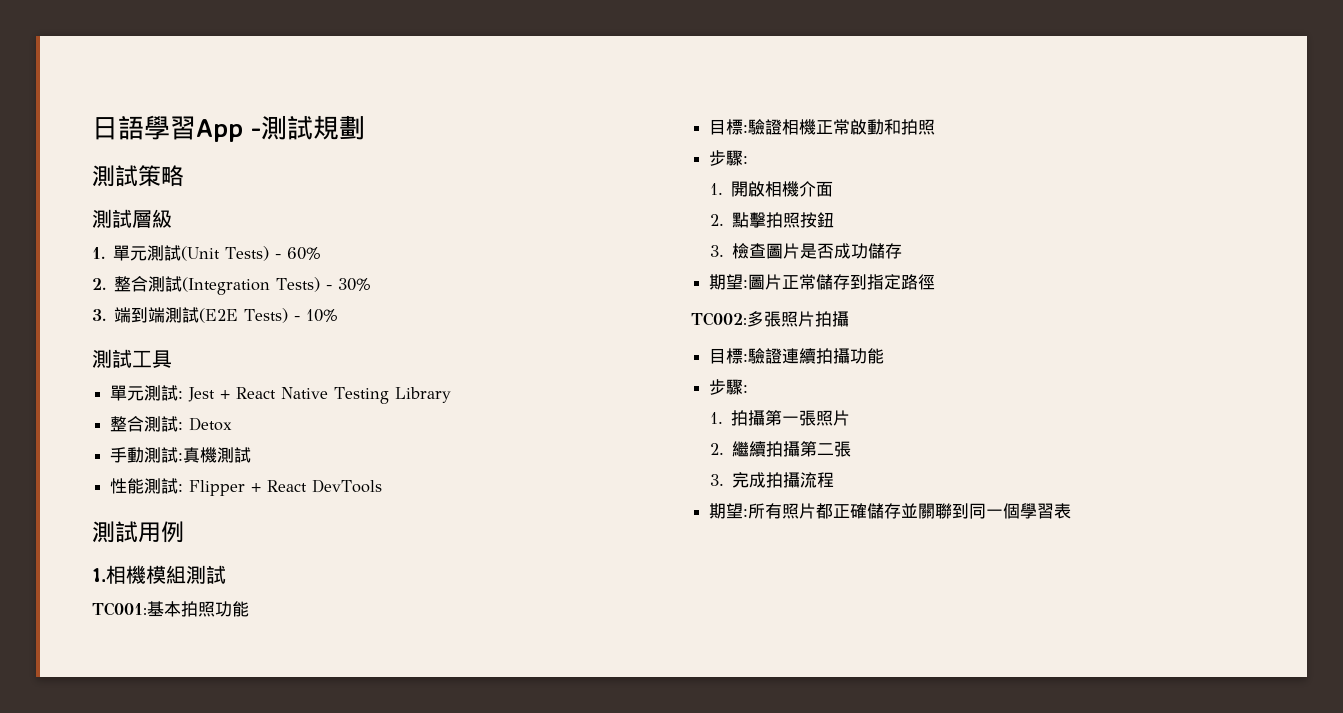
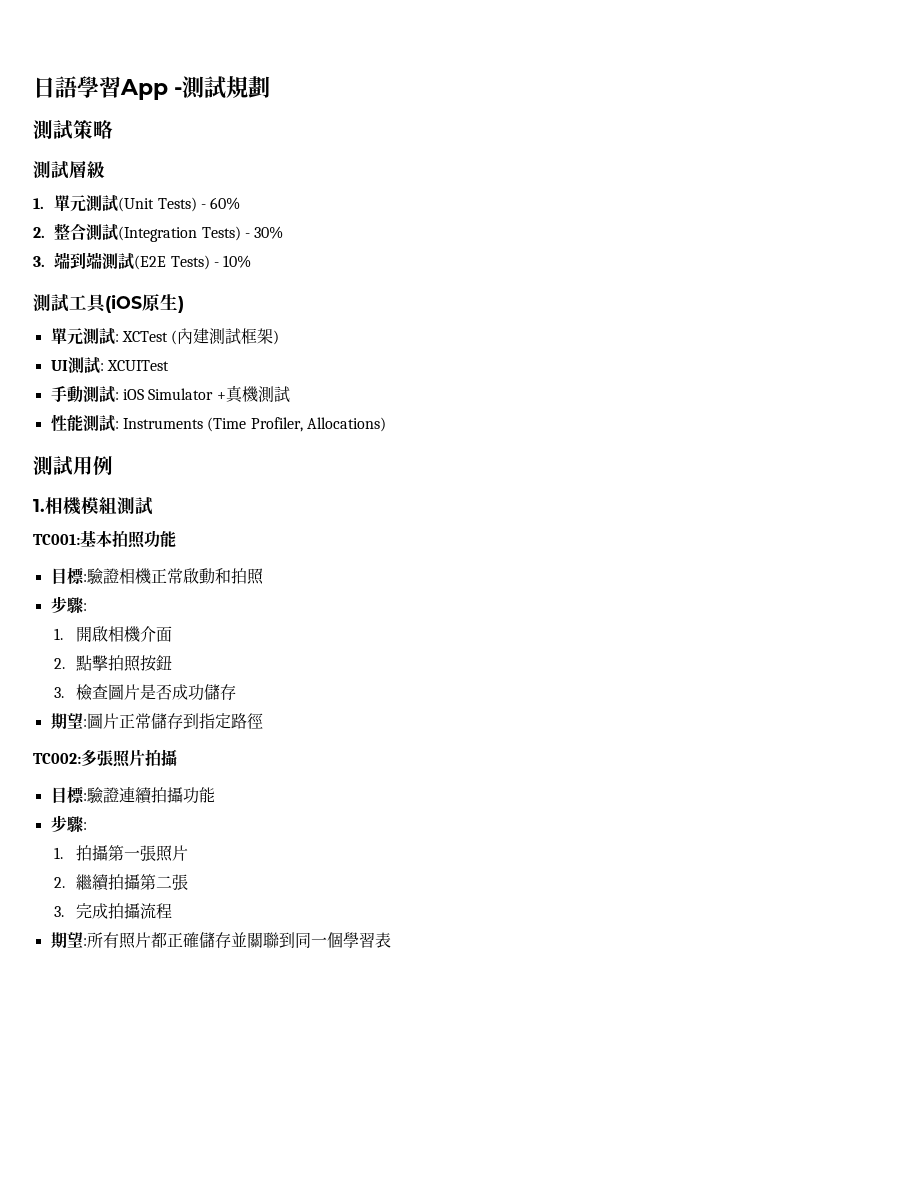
- 測試工具
+ 測試工具(iOS原生)
- 單元測試: Jest + React Native Testing Library
- 整合測試: Detox
+ 單元測試: XCTest (內建測試框架)
+ UI測試: XCUITest
- 手動測試:真機測試
+ 手動測試: iOS Simulator +真機測試
- 性能測試: Flipper + React DevTools
+ 性能測試: Instruments (Time Profiler, Allocations)

